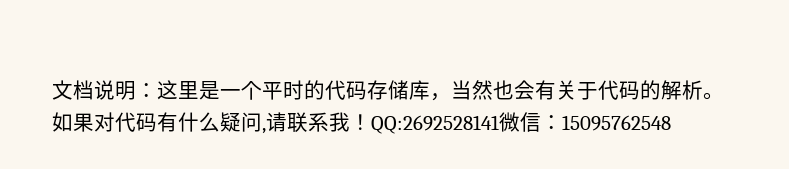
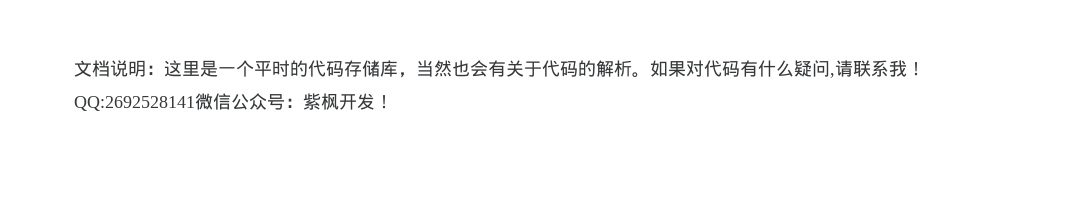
- QQ:2692528141微信：15095762548
+ QQ:2692528141微信公众号：紫枫开发！

